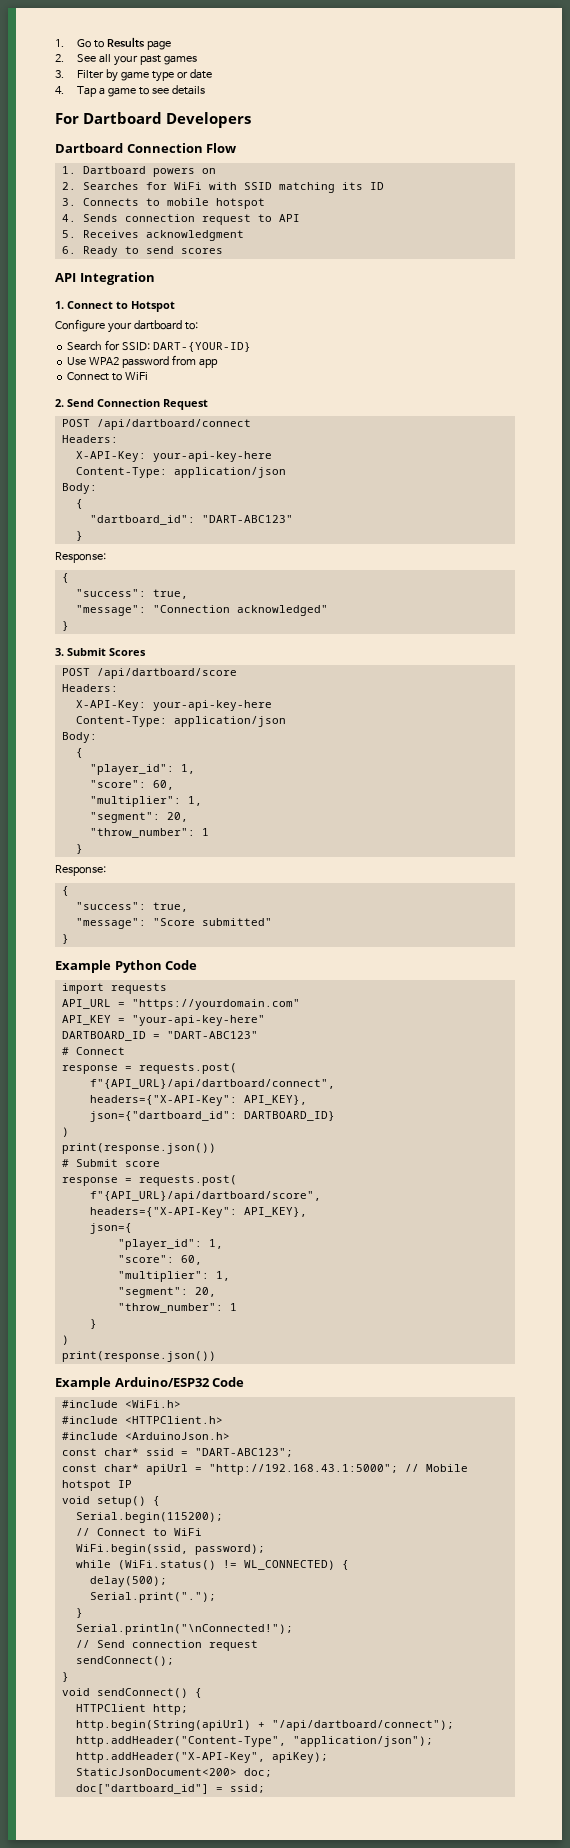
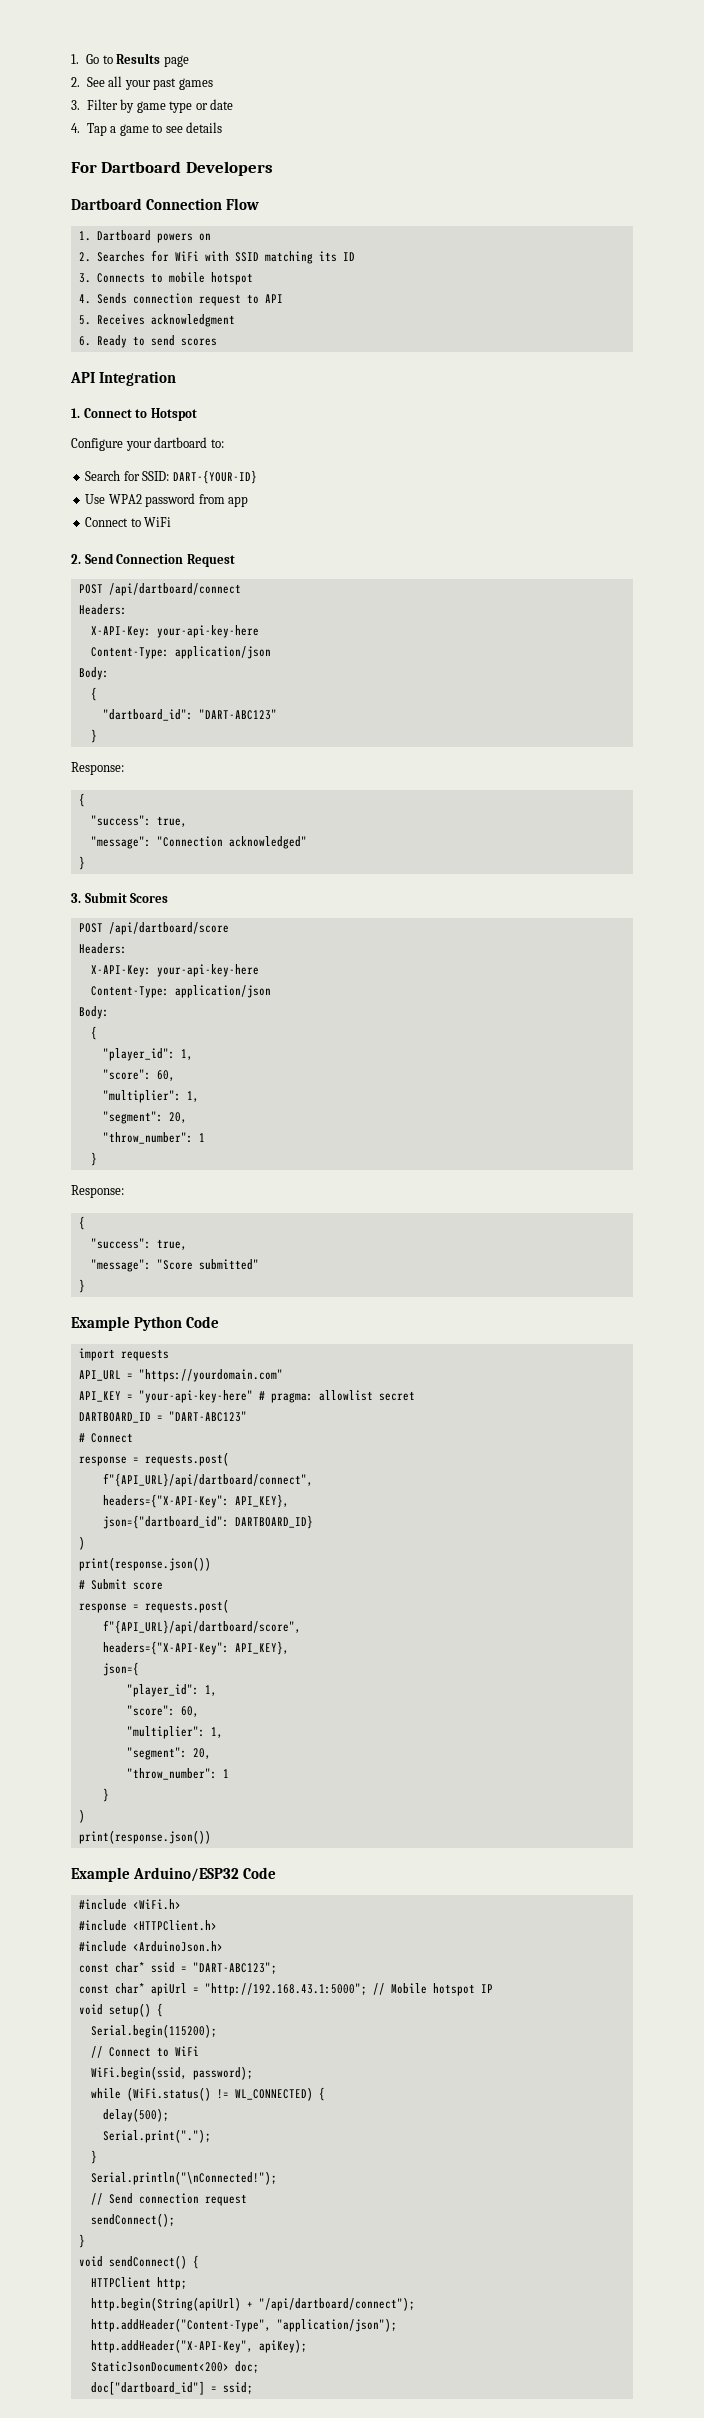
- API_KEY = "your-api-key-here"
+ API_KEY = "your-api-key-here" # pragma: allowlist secret

